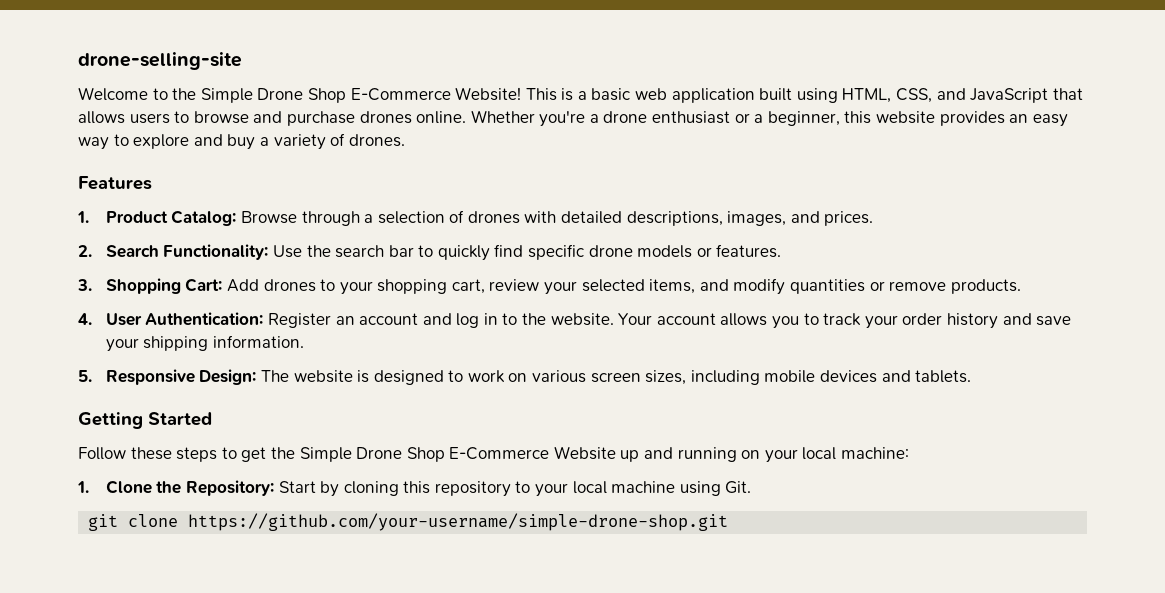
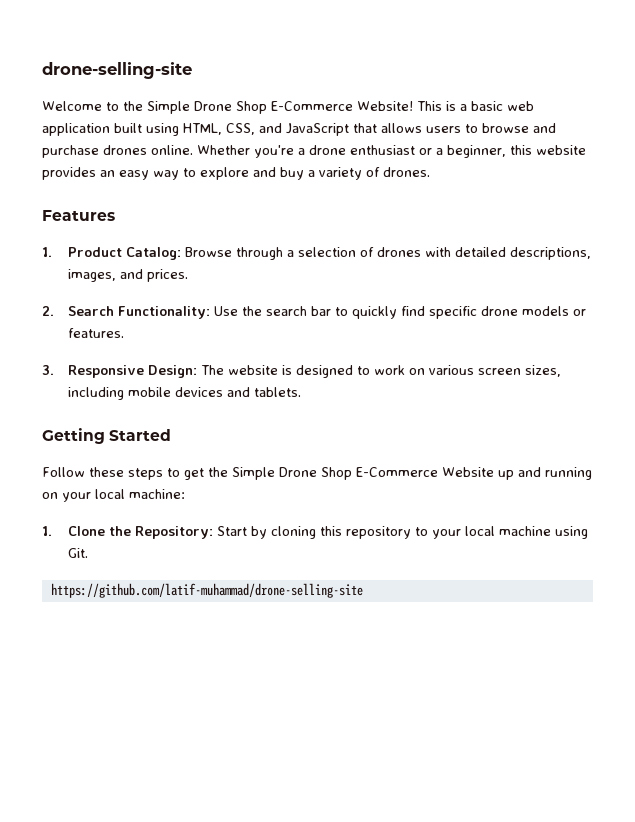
- 3. Shopping Cart: Add drones to your shopping cart, review your selected items, and modify quantities or remove products.
- 4. User Authentication: Register an account and log in to the website. Your account allows you to track your order history and save your shipping information.
- 5. Responsive Design: The website is designed to work on various screen sizes, including mobile devices and tablets.
+ 3. Responsive Design: The website is designed to work on various screen sizes, including mobile devices and tablets.
- git clone https://github.com/your-username/simple-drone-shop.git
+ https://github.com/latif-muhammad/drone-selling-site

